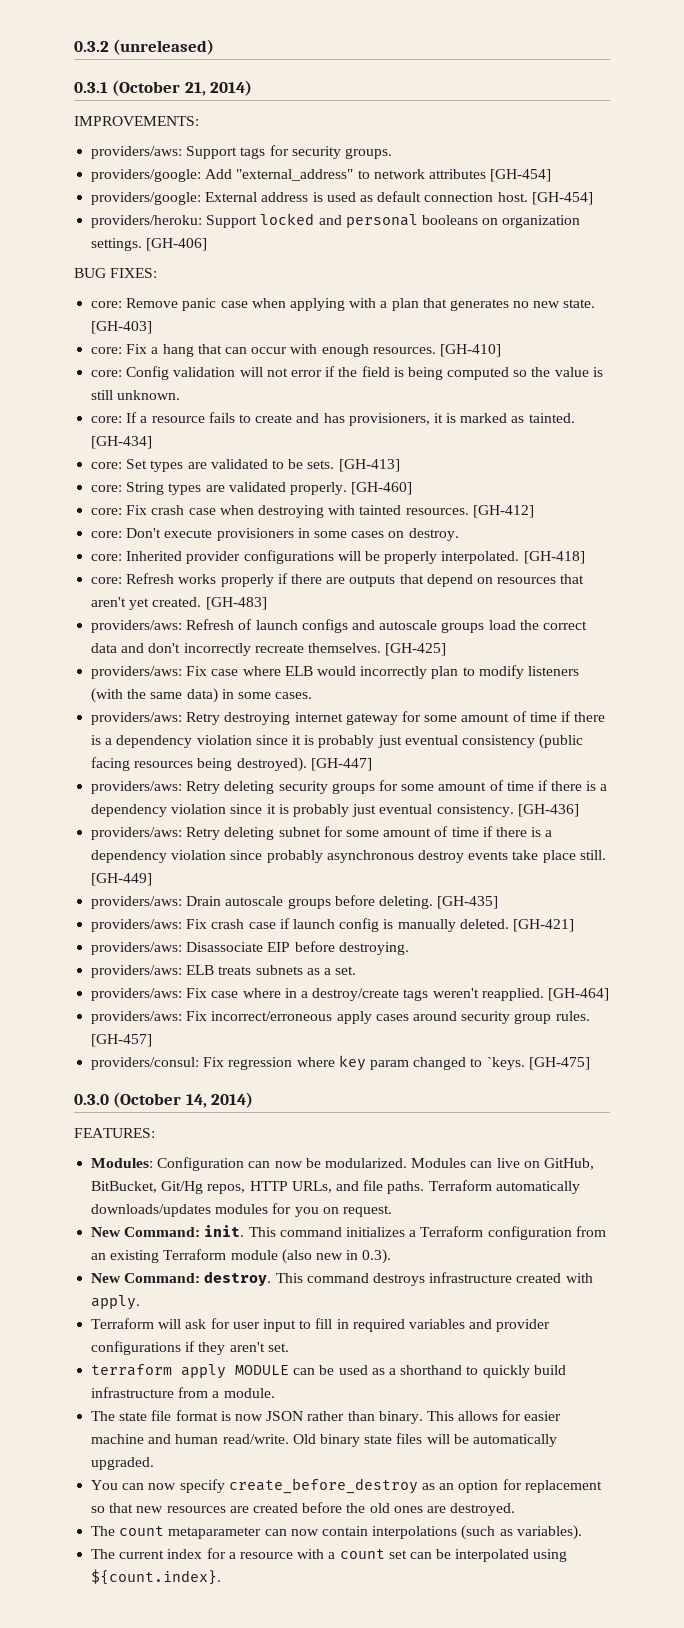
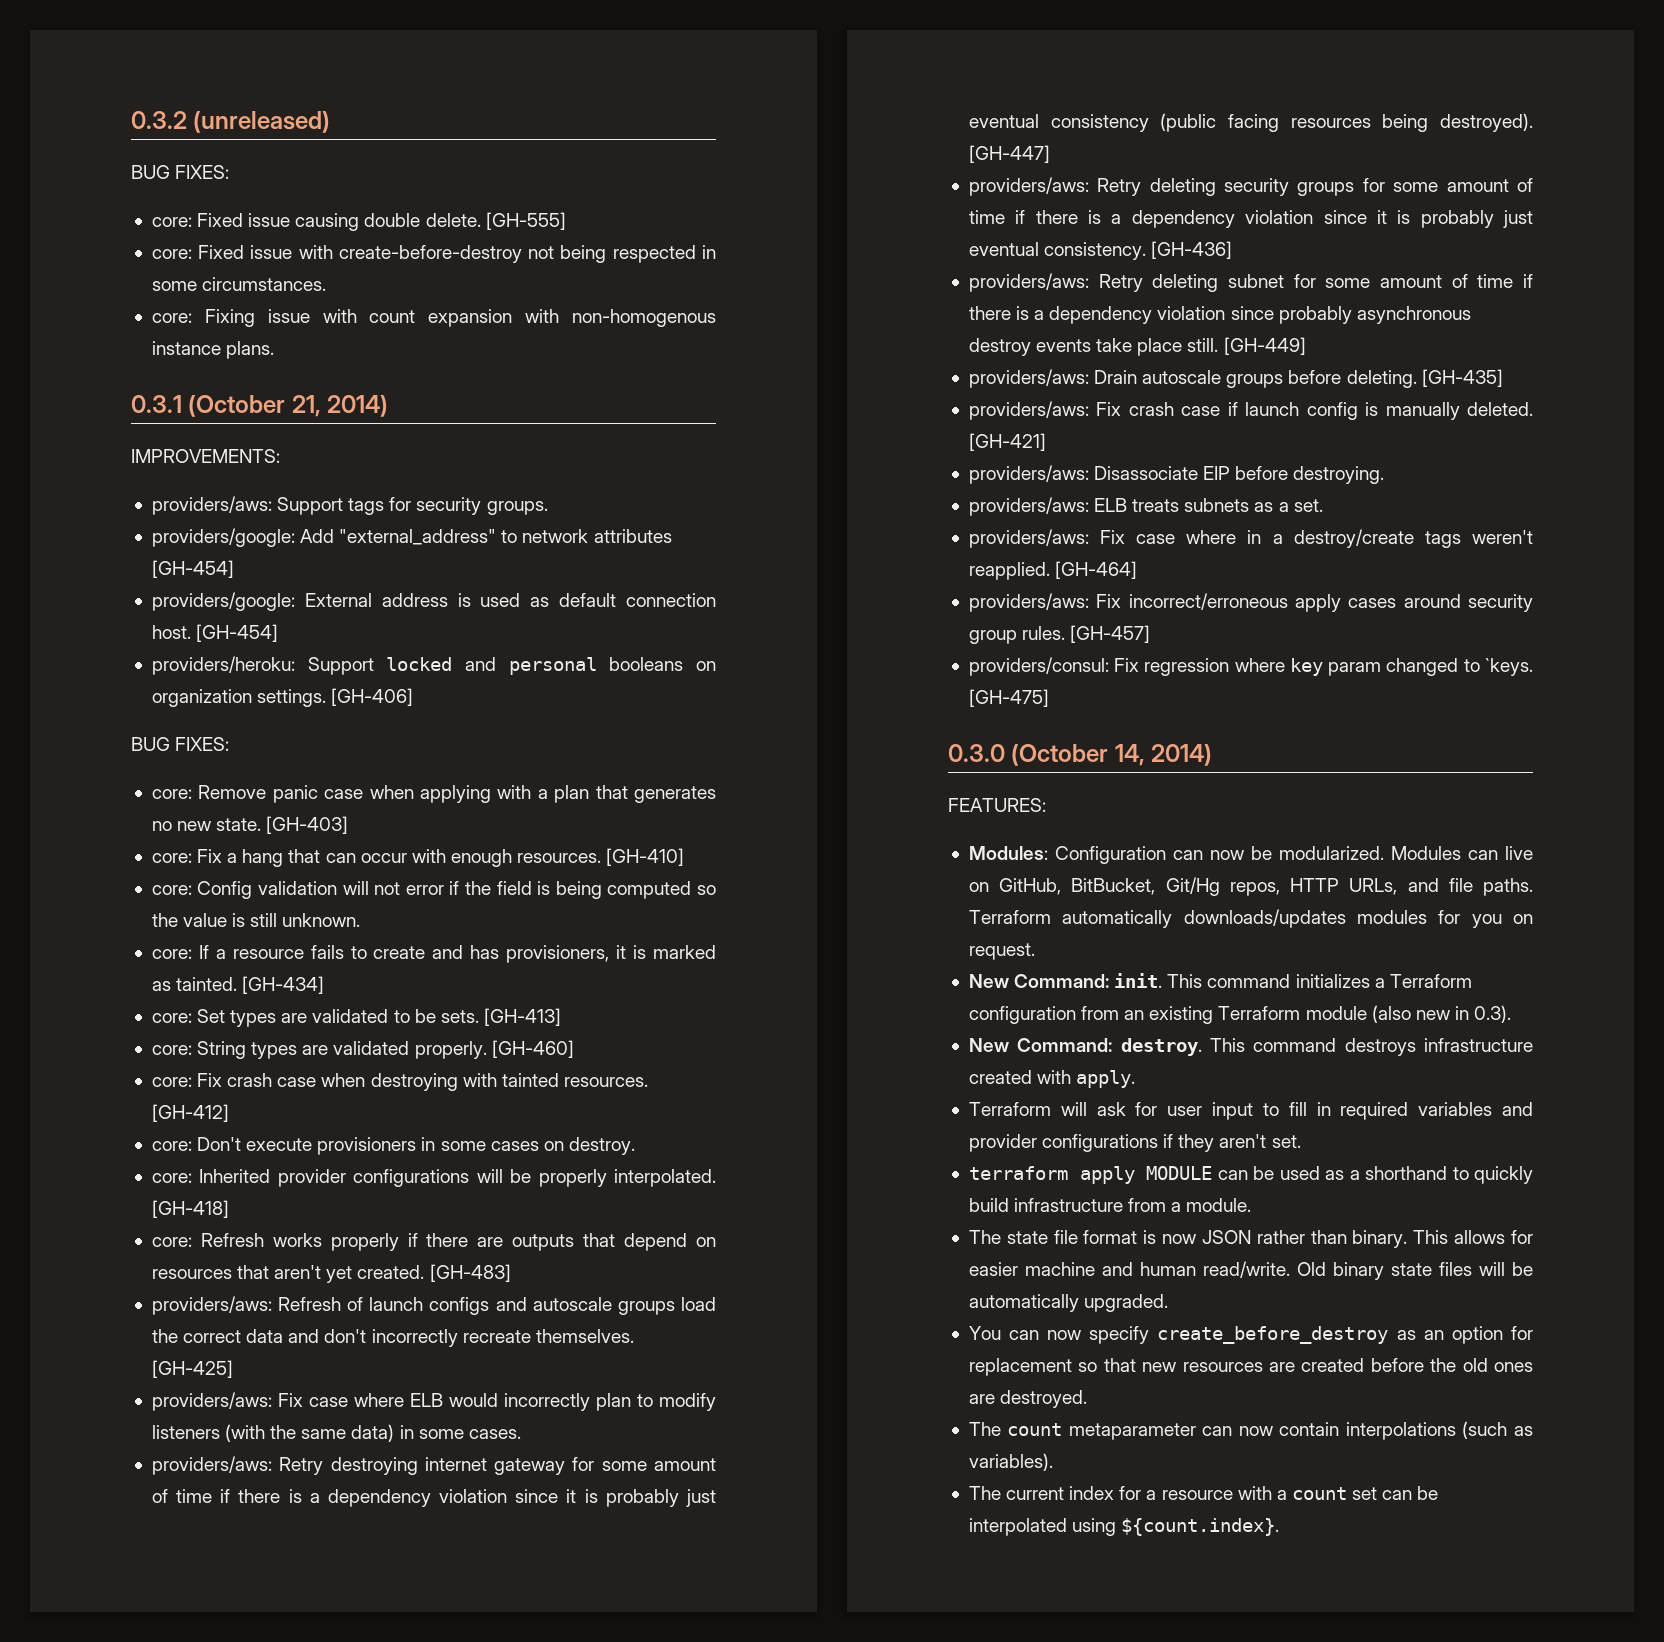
  0.3.2 (unreleased)
+ BUG FIXES:
+ core: Fixed issue causing double delete. [GH-555]
+ core: Fixed issue with create-before-destroy not being respected in some circumstances.
+ core: Fixing issue with count expansion with non-homogenous instance plans.

